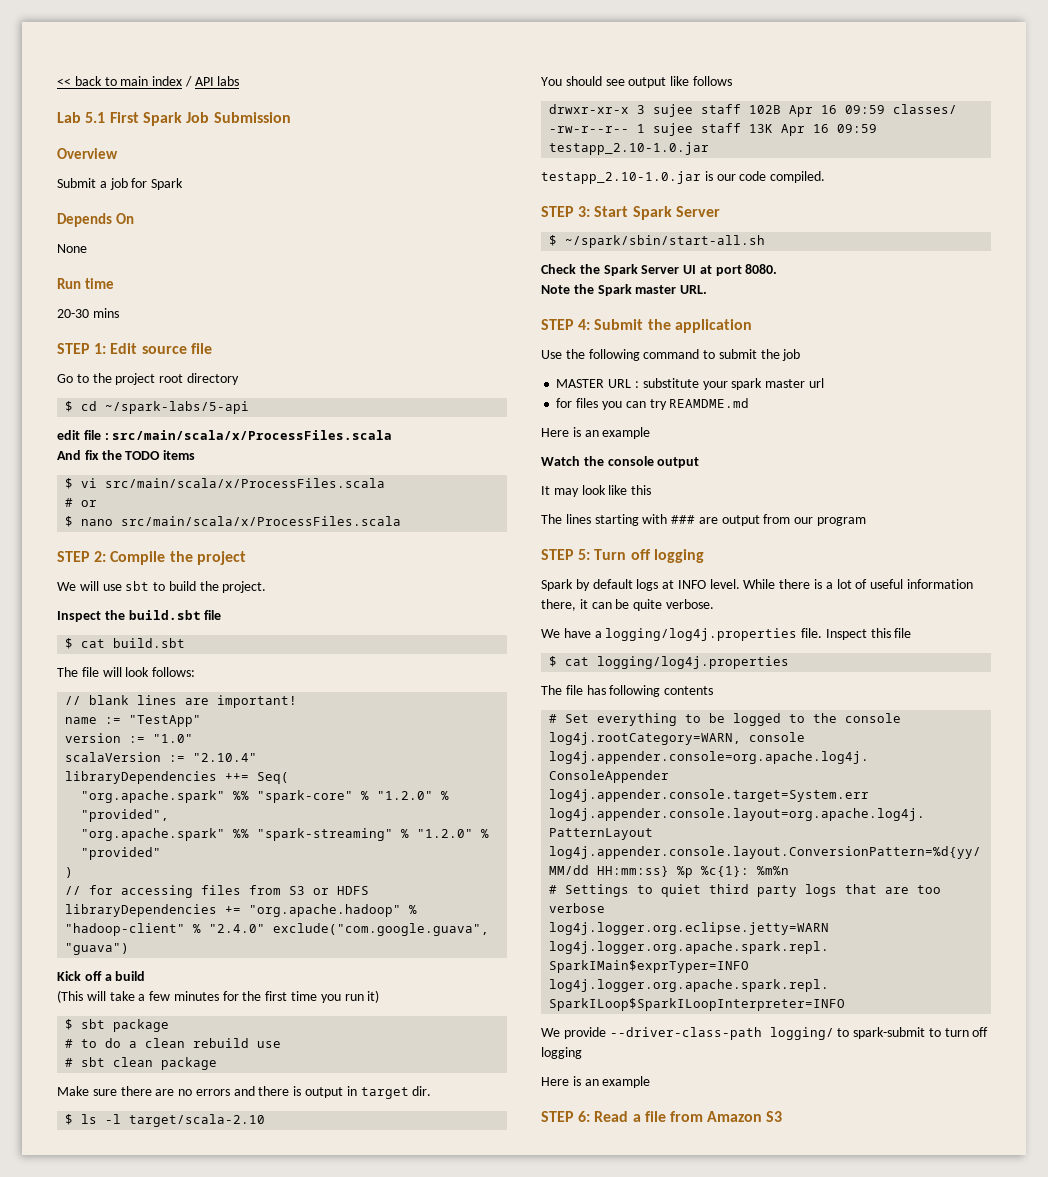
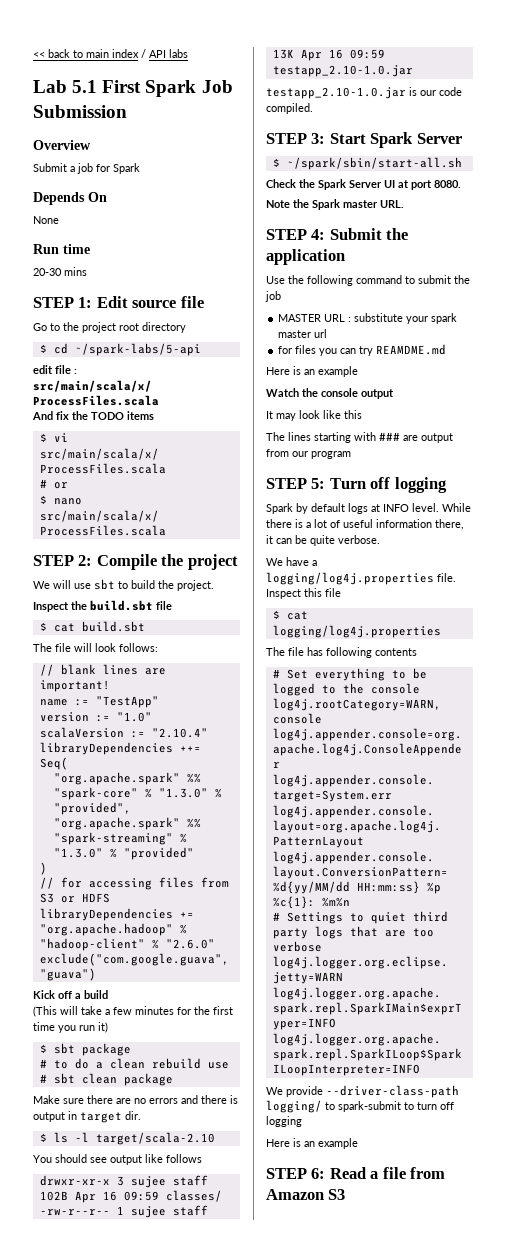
- "org.apache.spark" %% "spark-core" % "1.2.0" % "provided",
+ "org.apache.spark" %% "spark-core" % "1.3.0" % "provided",
- "org.apache.spark" %% "spark-streaming" % "1.2.0" % "provided"
+ "org.apache.spark" %% "spark-streaming" % "1.3.0" % "provided"
- libraryDependencies += "org.apache.hadoop" % "hadoop-client" % "2.4.0" exclude("com.google.guava", "guava")
+ libraryDependencies += "org.apache.hadoop" % "hadoop-client" % "2.6.0" exclude("com.google.guava", "guava")

